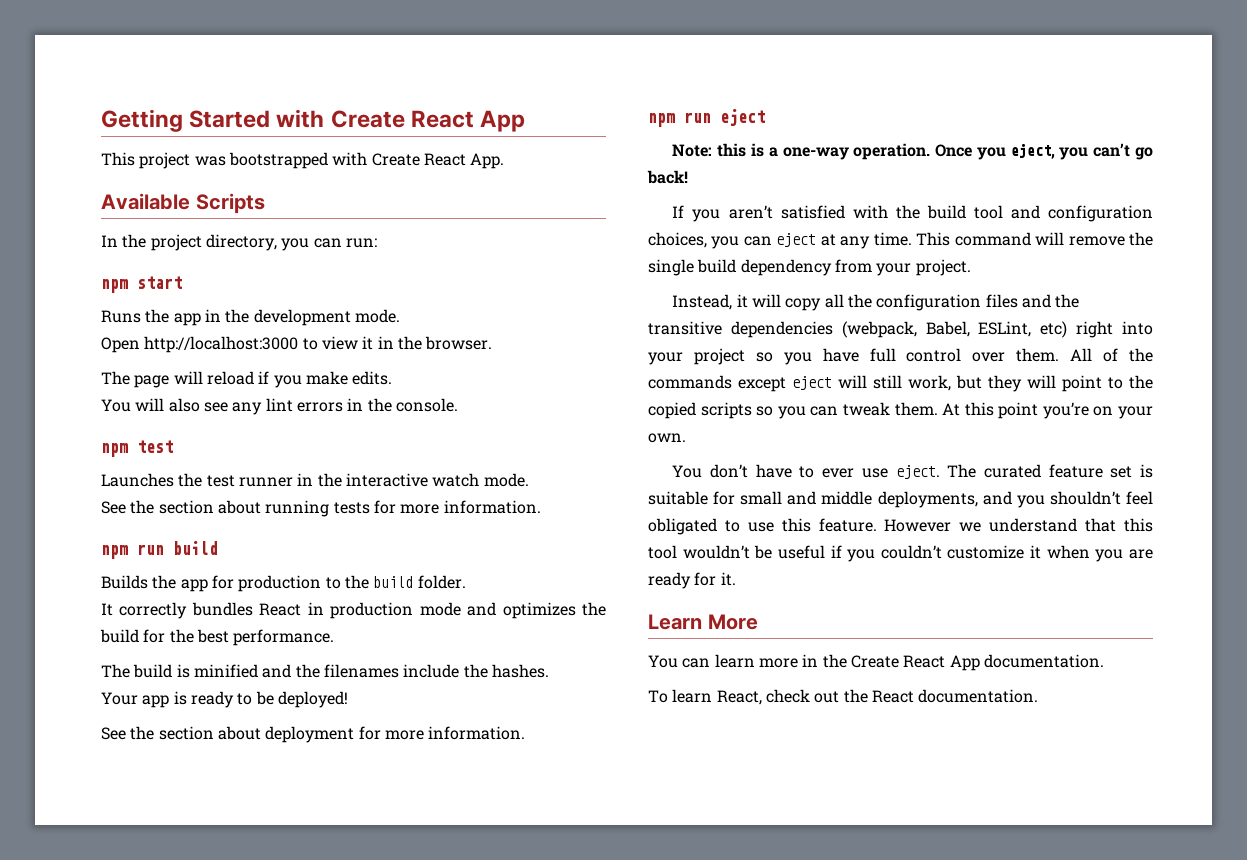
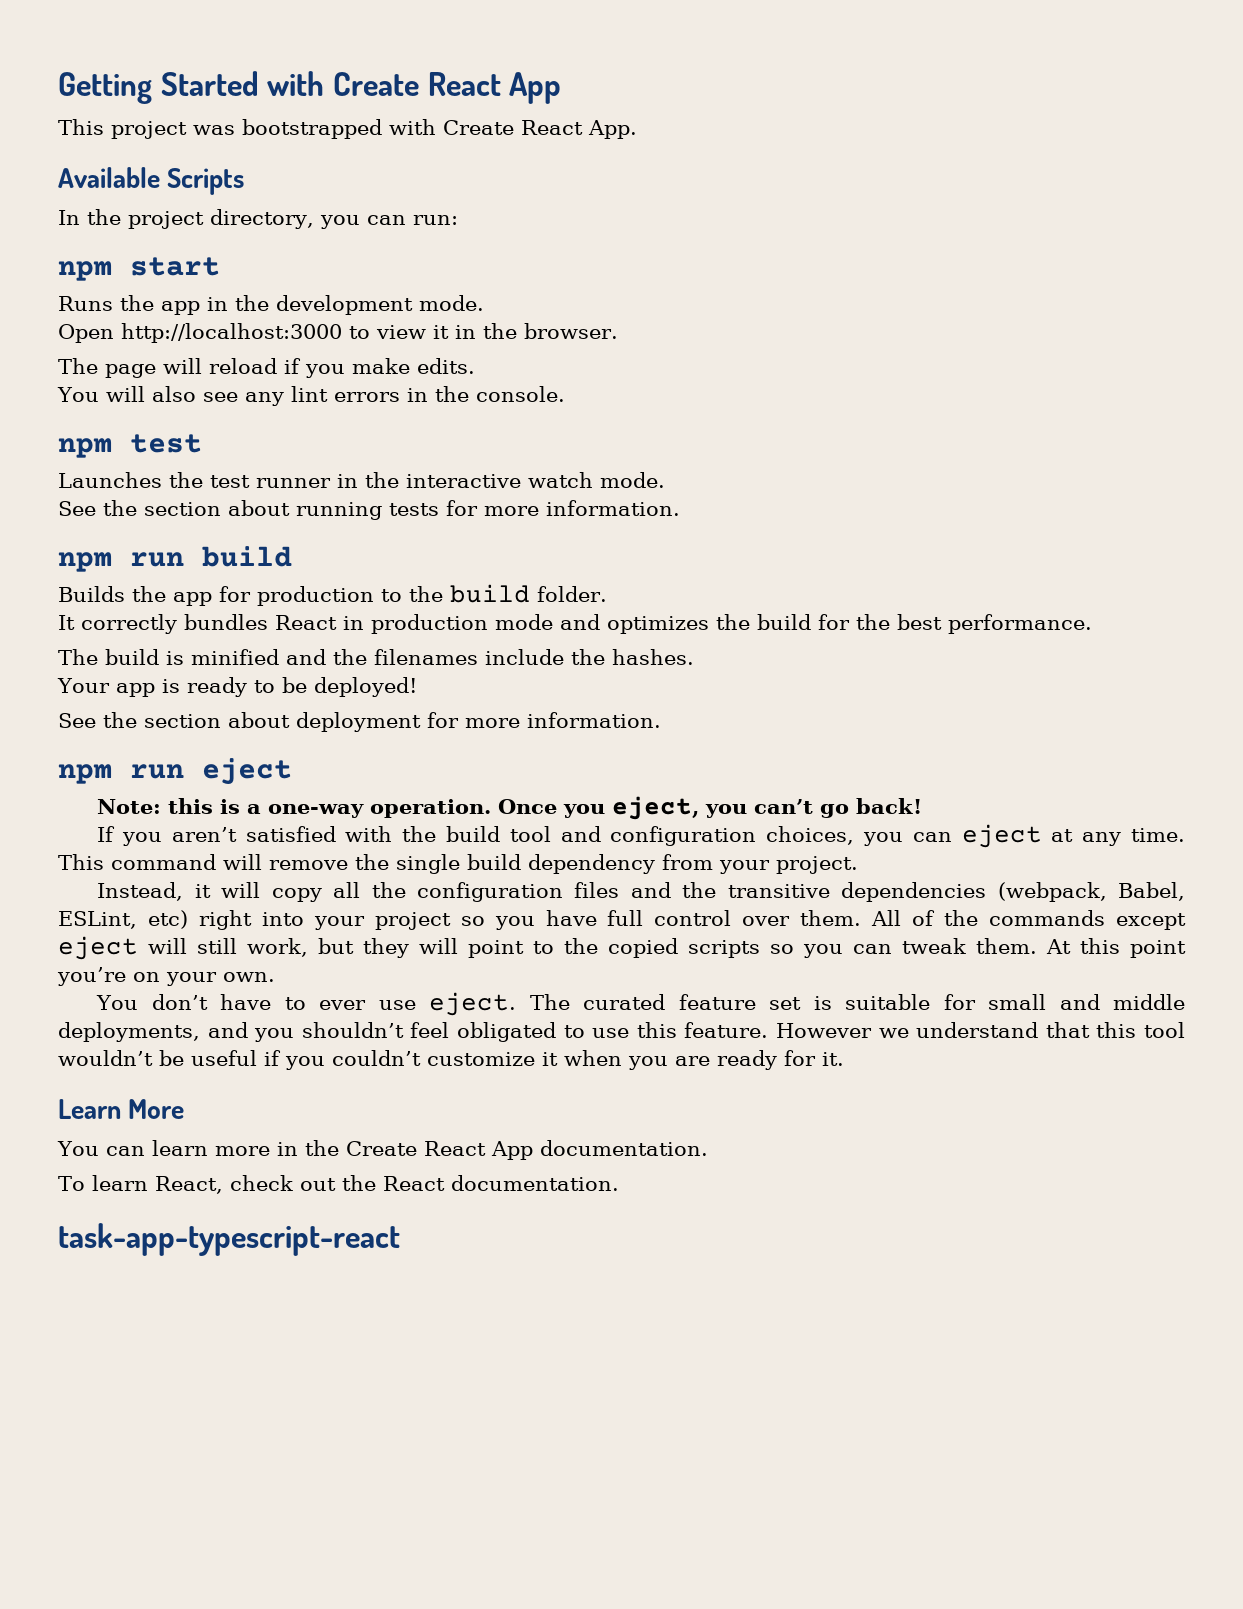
+ task-app-typescript-react

